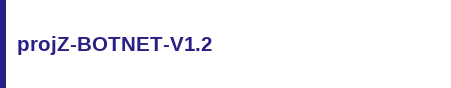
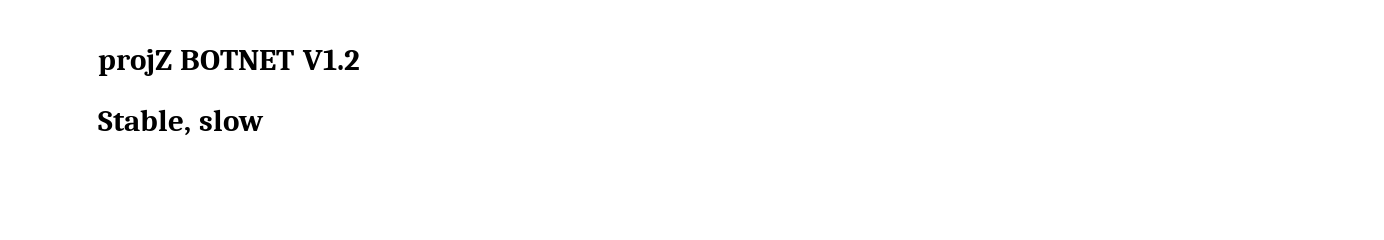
- projZ-BOTNET-V1.2
+ projZ BOTNET V1.2
+ Stable, slow

